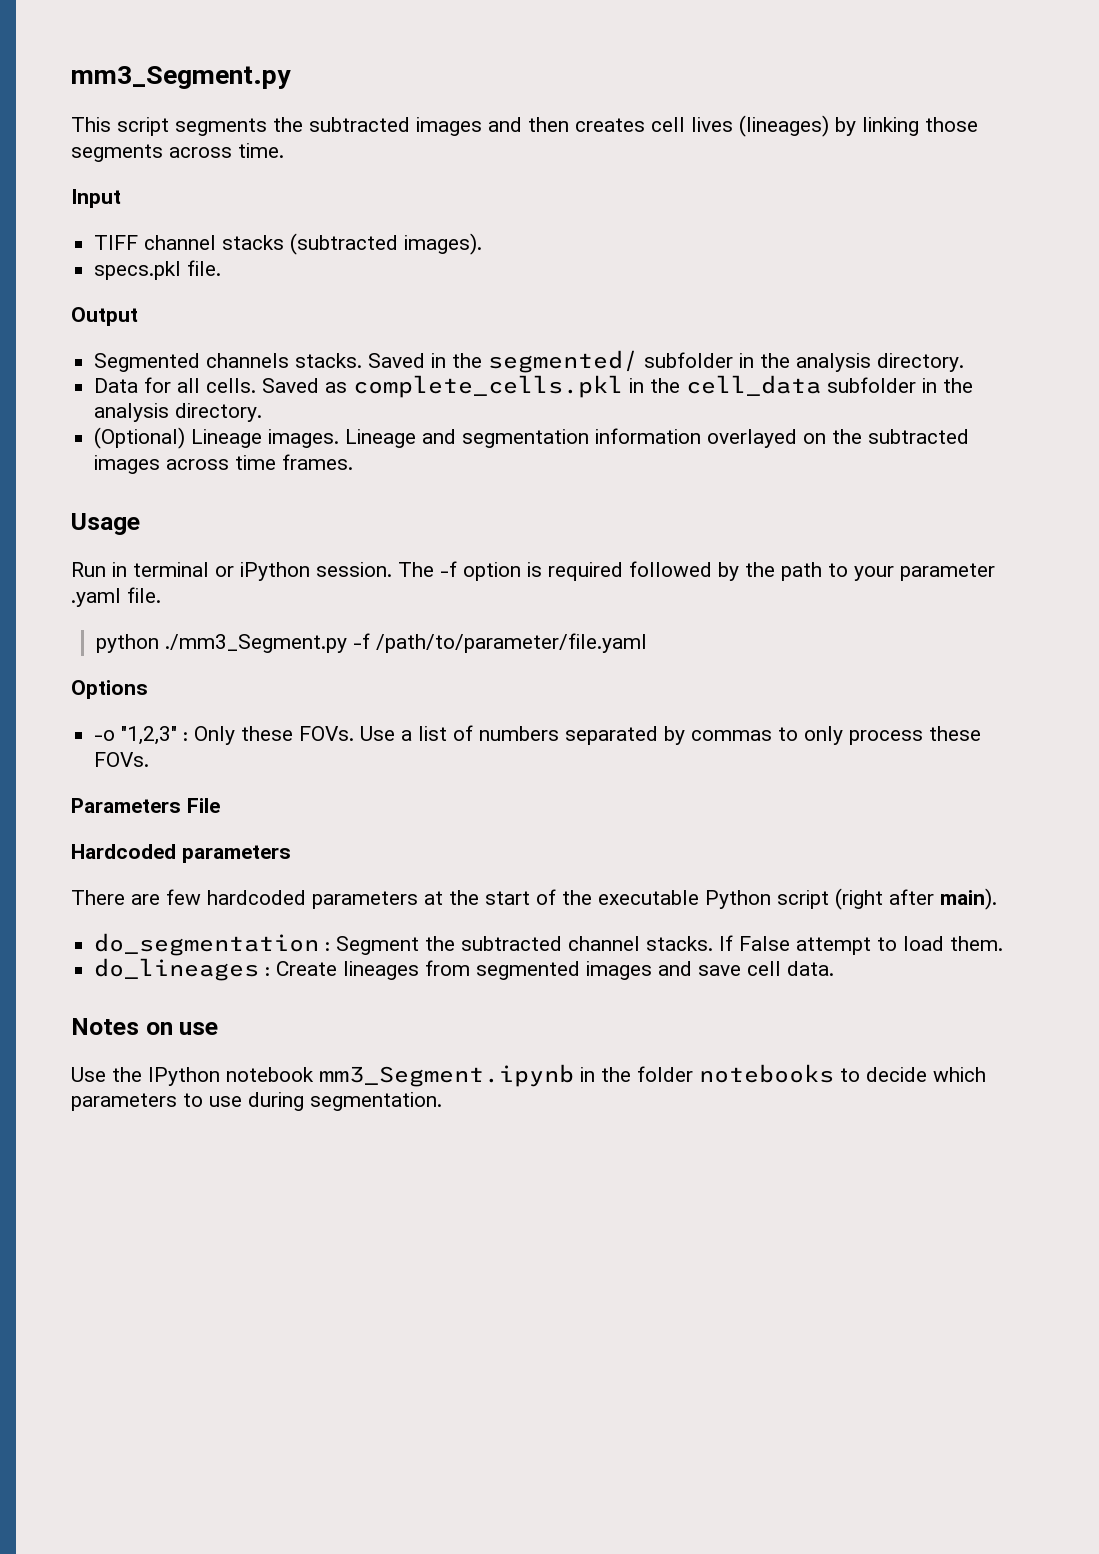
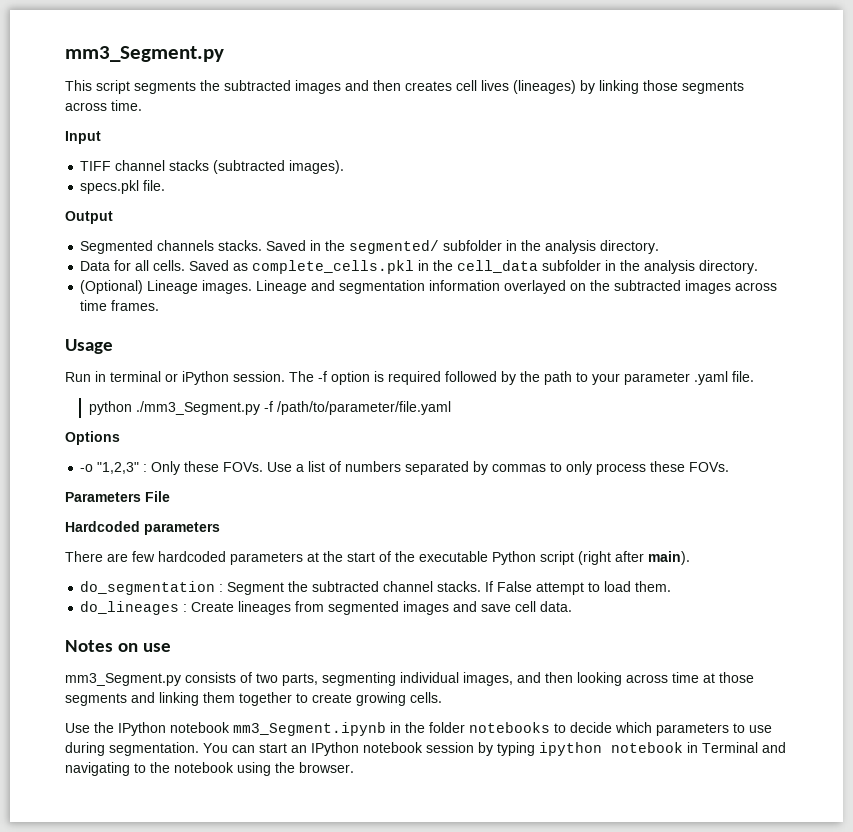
+ mm3_Segment.py consists of two parts, segmenting individual images, and then looking across time at those segments and linking them together to create growing cells.
+ You can start an IPython notebook session by typing ipython notebook in Terminal and navigating to the notebook using the browser.

